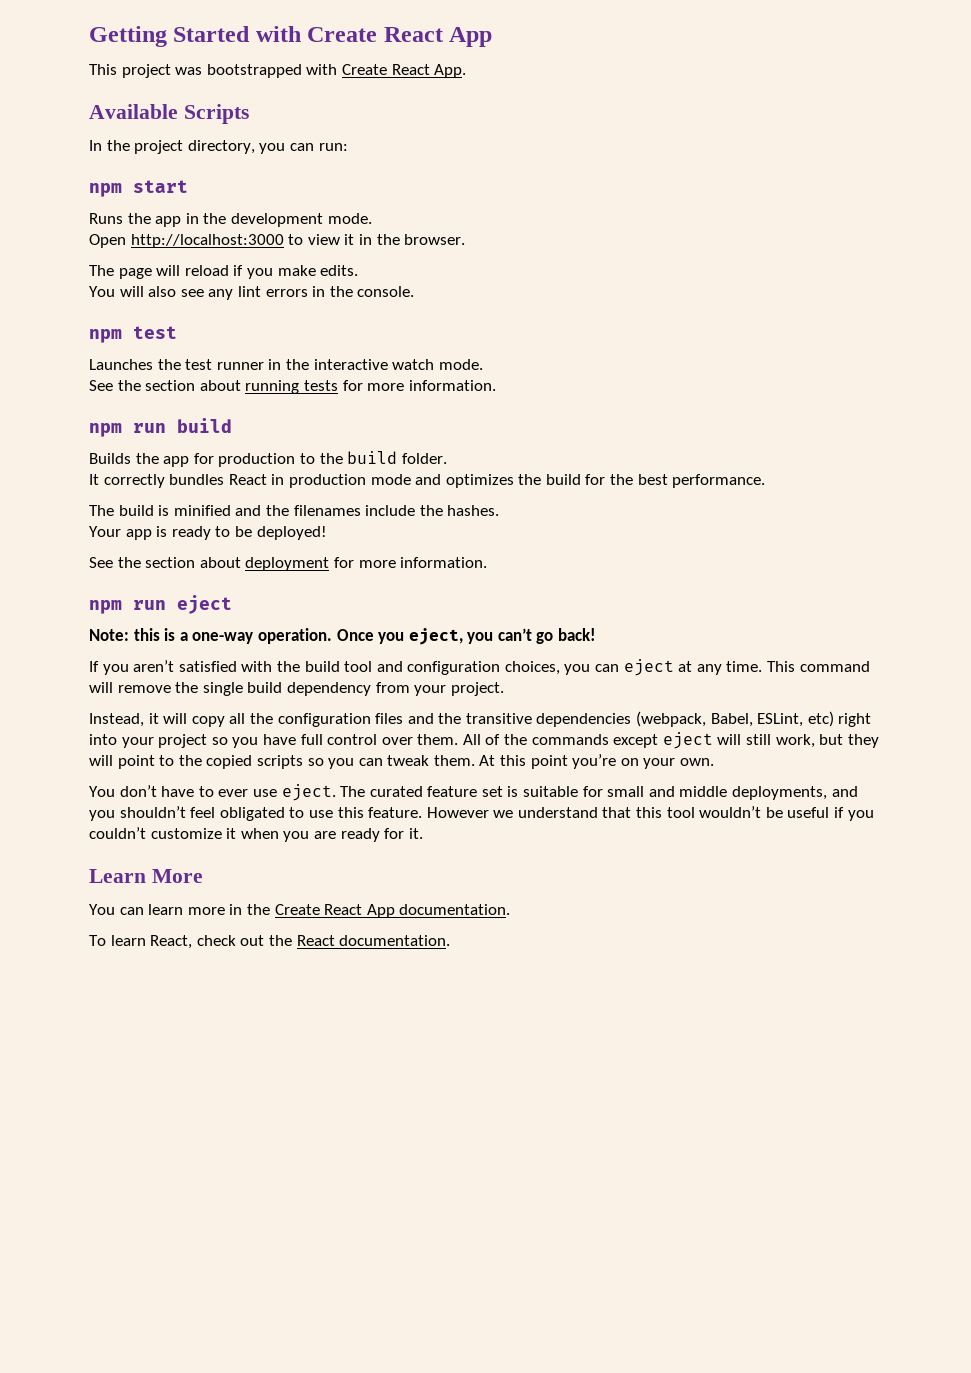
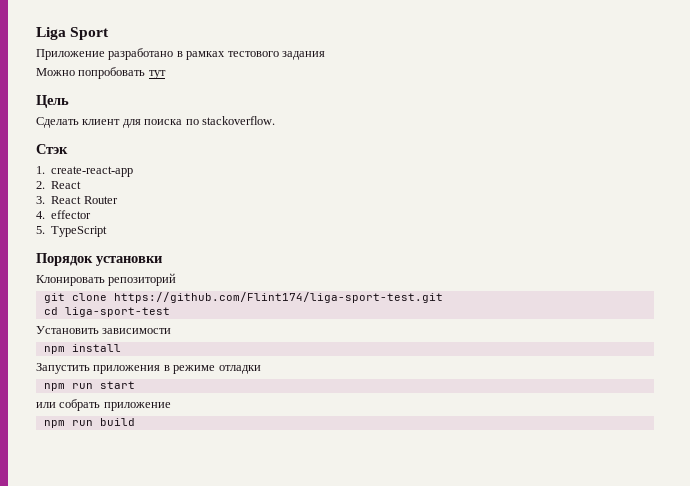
- Getting Started with Create React App
- This project was bootstrapped with Create React App.
- Available Scripts
- In the project directory, you can run:
- npm start
- Runs the app in the development mode.
- Open http://localhost:3000 to view it in the browser.
- The page will reload if you make edits.
- You will also see any lint errors in the console.
- npm test
- Launches the test runner in the interactive watch mode.
- See the section about running tests for more information.
+ Liga Sport
+ Приложение разработано в рамках тестового задания
+ Можно попробовать тут
+ Цель
+ Сделать клиент для поиска по stackoverflow.
+ Стэк
+ 1. create-react-app
+ 2. React
+ 3. React Router
+ 4. effector
+ 5. TypeScript
+ Порядок установки
+ Клонировать репозиторий
+ git clone https://github.com/Flint174/liga-sport-test.git
+ cd liga-sport-test
+ Установить зависимости
+ npm install
+ Запустить приложения в режиме отладки
+ npm run start
+ или собрать приложение
  npm run build
- Builds the app for production to the build folder.
- It correctly bundles React in production mode and optimizes the build for the best performance.
- The build is minified and the filenames include the hashes.
- Your app is ready to be deployed!
- See the section about deployment for more information.
- npm run eject
- Note: this is a one-way operation. Once you eject, you can’t go back!
- If you aren’t satisfied with the build tool and configuration choices, you can eject at any time. This command will remove the single build dependency from your project.
- Instead, it will copy all the configuration files and the transitive dependencies (webpack, Babel, ESLint, etc) right into your project so you have full control over them. All of the commands except eject will still work, but they will point to the copied scripts so you can tweak them. At this point you’re on your own.
- You don’t have to ever use eject. The curated feature set is suitable for small and middle deployments, and you shouldn’t feel obligated to use this feature. However we understand that this tool wouldn’t be useful if you couldn’t customize it when you are ready for it.
- Learn More
- You can learn more in the Create React App documentation.
- To learn React, check out the React documentation.

